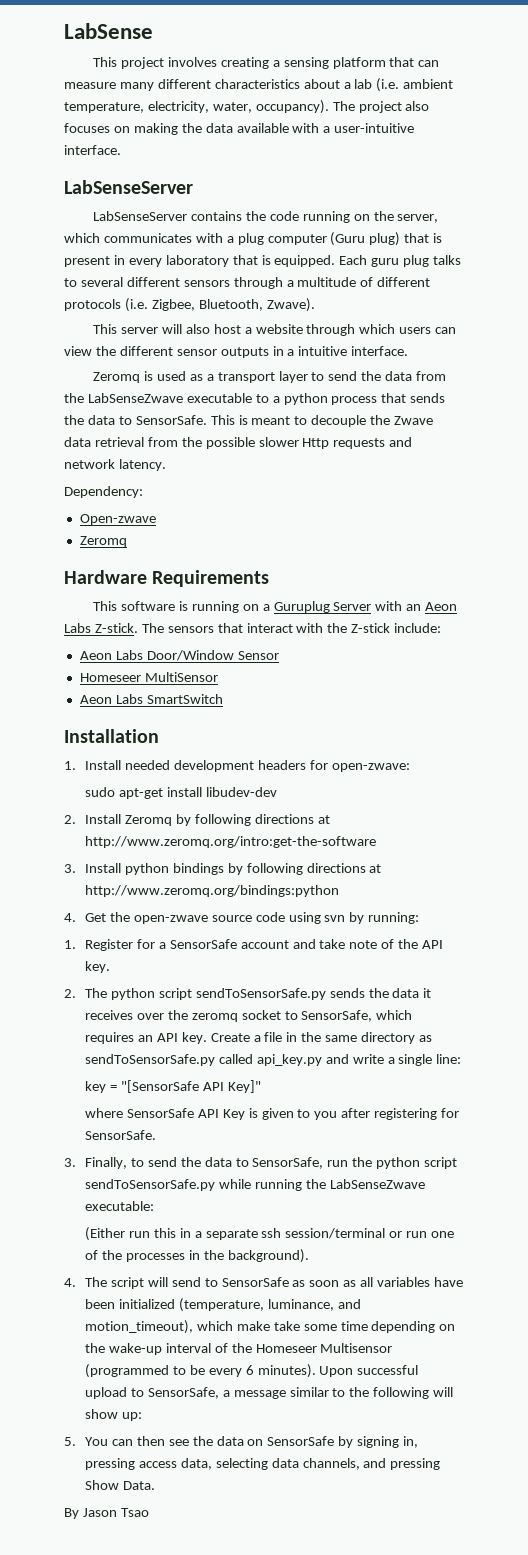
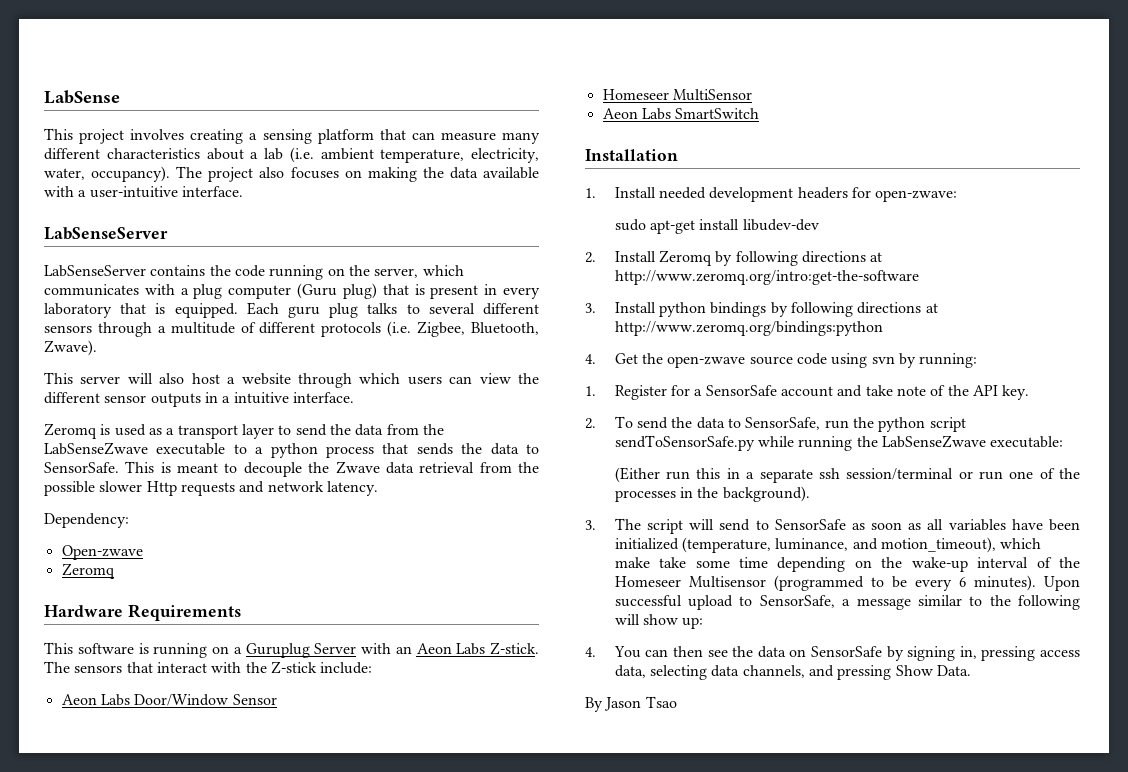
- 2. The python script sendToSensorSafe.py sends the data it receives over the zeromq socket to SensorSafe, which requires an API key. Create a file in the same directory as sendToSensorSafe.py called api_key.py and write a single line:
- key = "[SensorSafe API Key]"
- where SensorSafe API Key is given to you after registering for SensorSafe.
- 3. Finally, to send the data to SensorSafe, run the python script sendToSensorSafe.py while running the LabSenseZwave executable:
+ 2. To send the data to SensorSafe, run the python script sendToSensorSafe.py while running the LabSenseZwave executable:
- 4. The script will send to SensorSafe as soon as all variables have been initialized (temperature, luminance, and motion_timeout), which make take some time depending on the wake-up interval of the Homeseer Multisensor (programmed to be every 6 minutes).
+ 3. The script will send to SensorSafe as soon as all variables have been initialized (temperature, luminance, and motion_timeout), which make take some time depending on the wake-up interval of the Homeseer Multisensor (programmed to be every 6 minutes).
- 5. You can then see the data on SensorSafe by signing in, pressing access data, selecting data channels, and pressing Show Data.
+ 4. You can then see the data on SensorSafe by signing in, pressing access data, selecting data channels, and pressing Show Data.

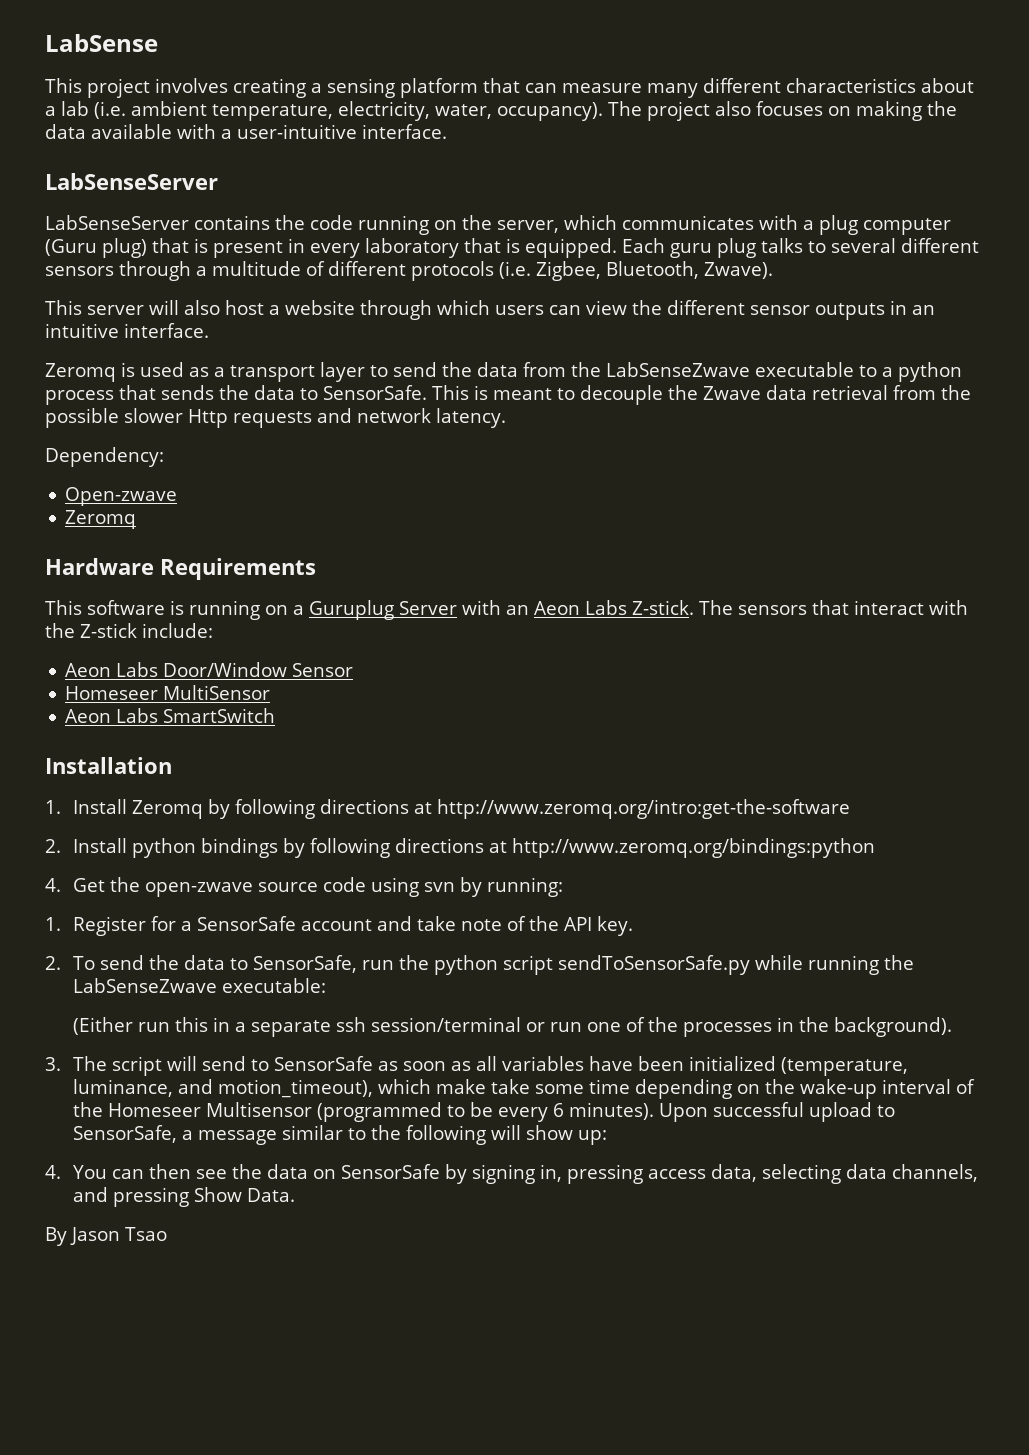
- This server will also host a website through which users can view the different sensor outputs in a intuitive interface.
+ This server will also host a website through which users can view the different sensor outputs in an intuitive interface.
- 1. Install needed development headers for open-zwave:
- sudo apt-get install libudev-dev
- 2. Install Zeromq by following directions at http://www.zeromq.org/intro:get-the-software
+ 1. Install Zeromq by following directions at http://www.zeromq.org/intro:get-the-software
- 3. Install python bindings by following directions at http://www.zeromq.org/bindings:python
+ 2. Install python bindings by following directions at http://www.zeromq.org/bindings:python

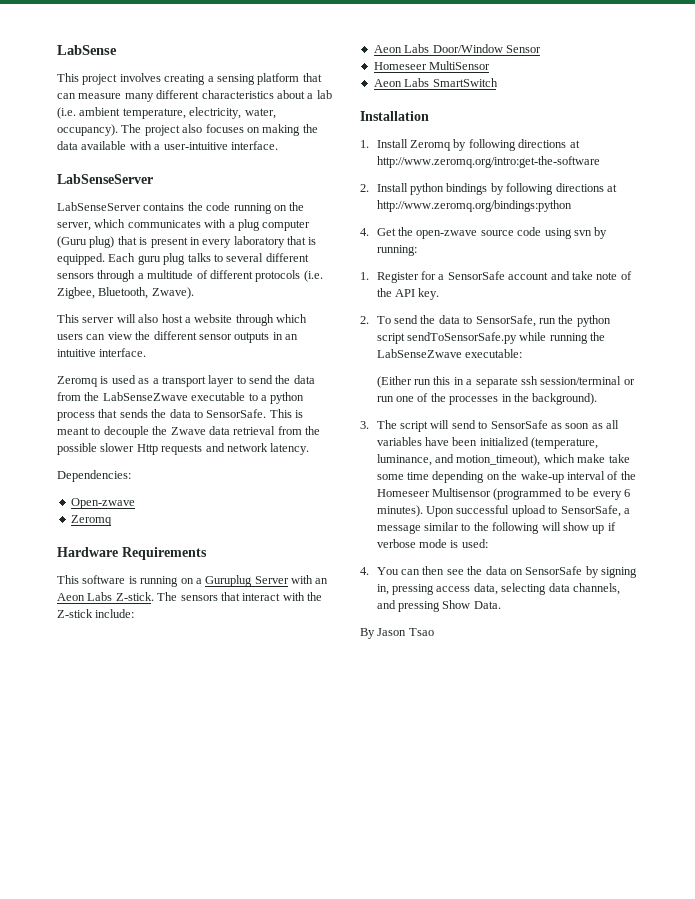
- Dependency:
+ Dependencies:
- Upon successful upload to SensorSafe, a message similar to the following will show up:
+ Upon successful upload to SensorSafe, a message similar to the following will show up if verbose mode is used:

